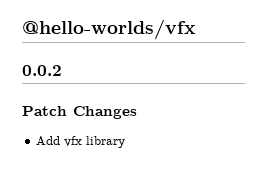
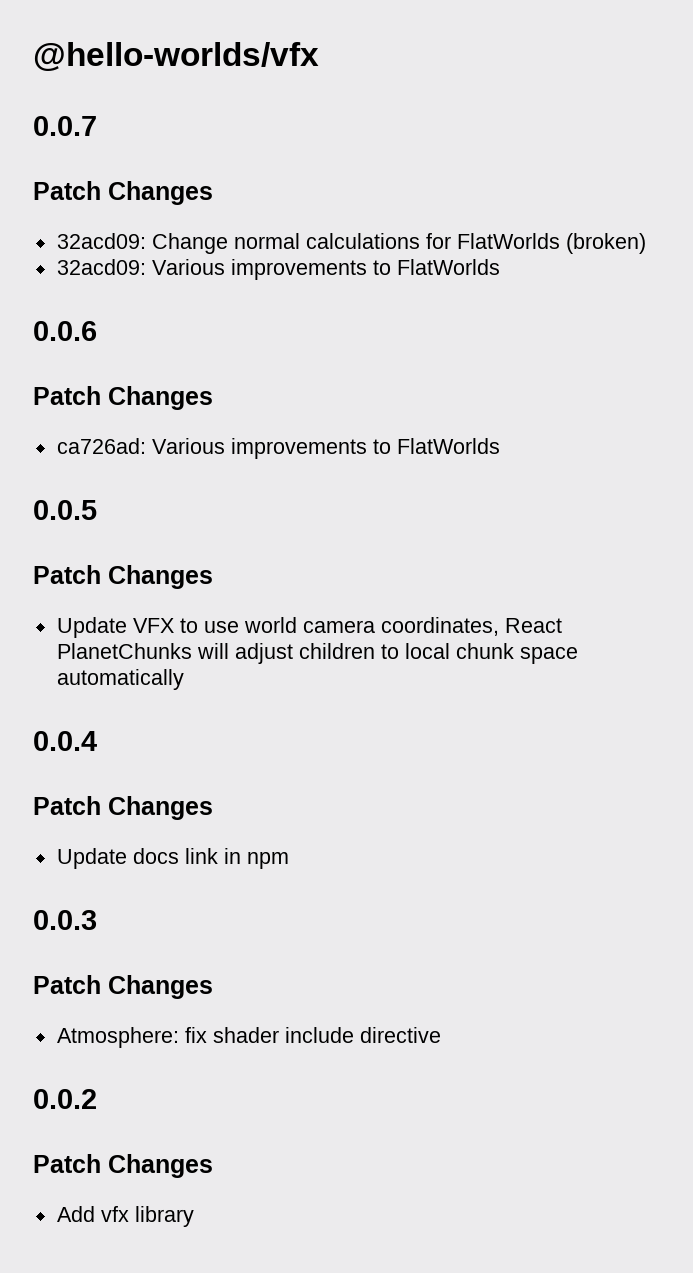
+ 0.0.7
+ Patch Changes
+ 32acd09: Change normal calculations for FlatWorlds (broken)
+ 32acd09: Various improvements to FlatWorlds
+ 0.0.6
+ Patch Changes
+ ca726ad: Various improvements to FlatWorlds
+ 0.0.5
+ Patch Changes
+ Update VFX to use world camera coordinates, React PlanetChunks will adjust children to local chunk space automatically
+ 0.0.4
+ Patch Changes
+ Update docs link in npm
+ 0.0.3
+ Patch Changes
+ Atmosphere: fix shader include directive

